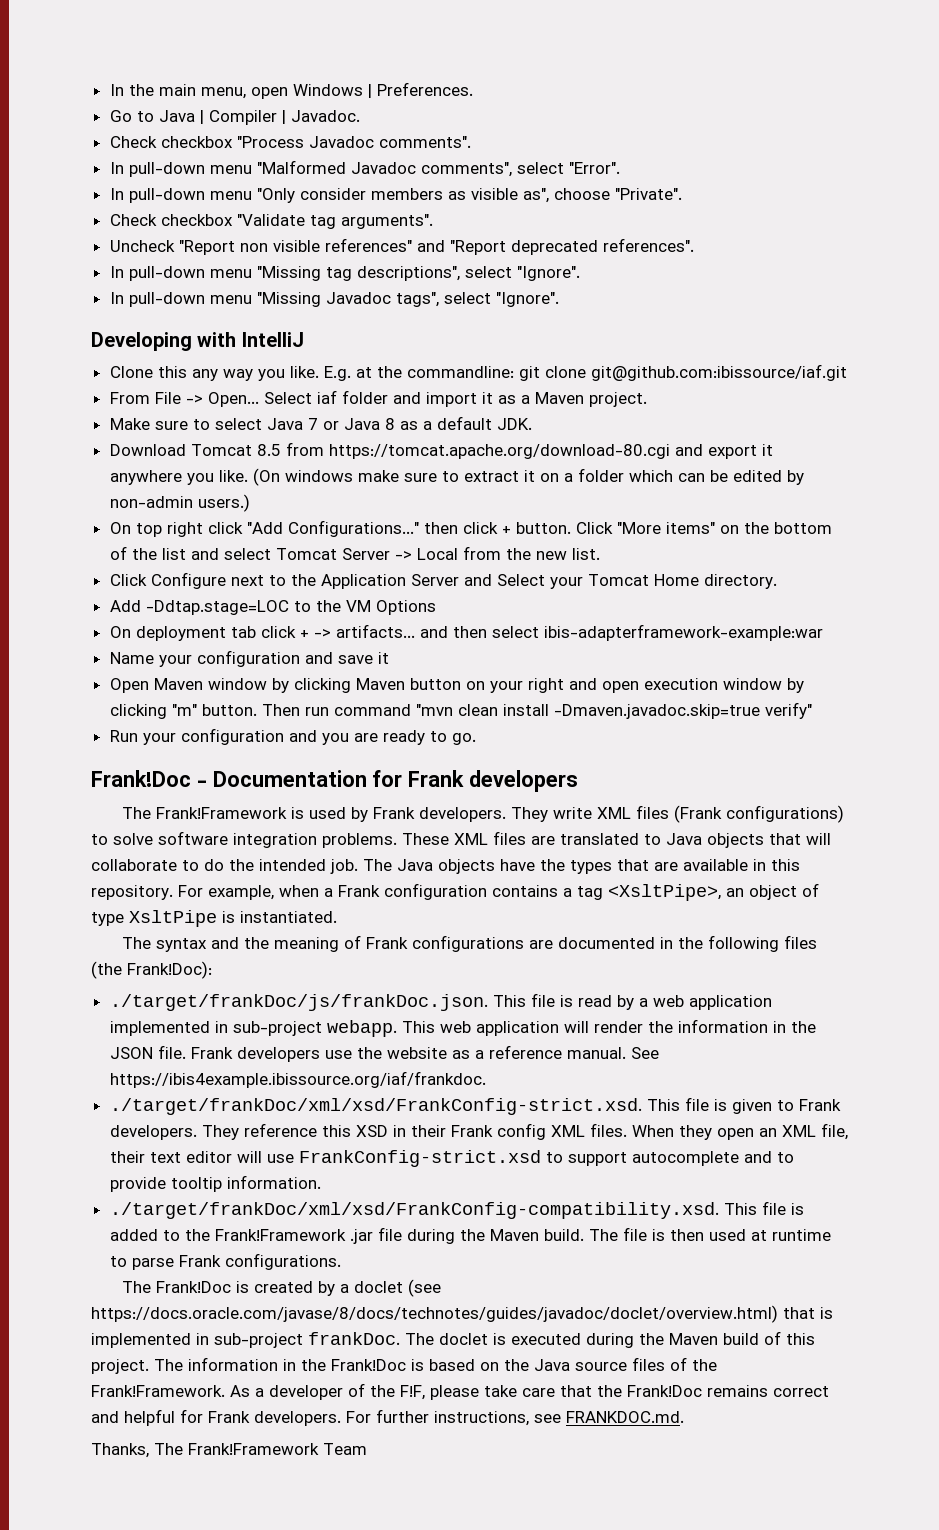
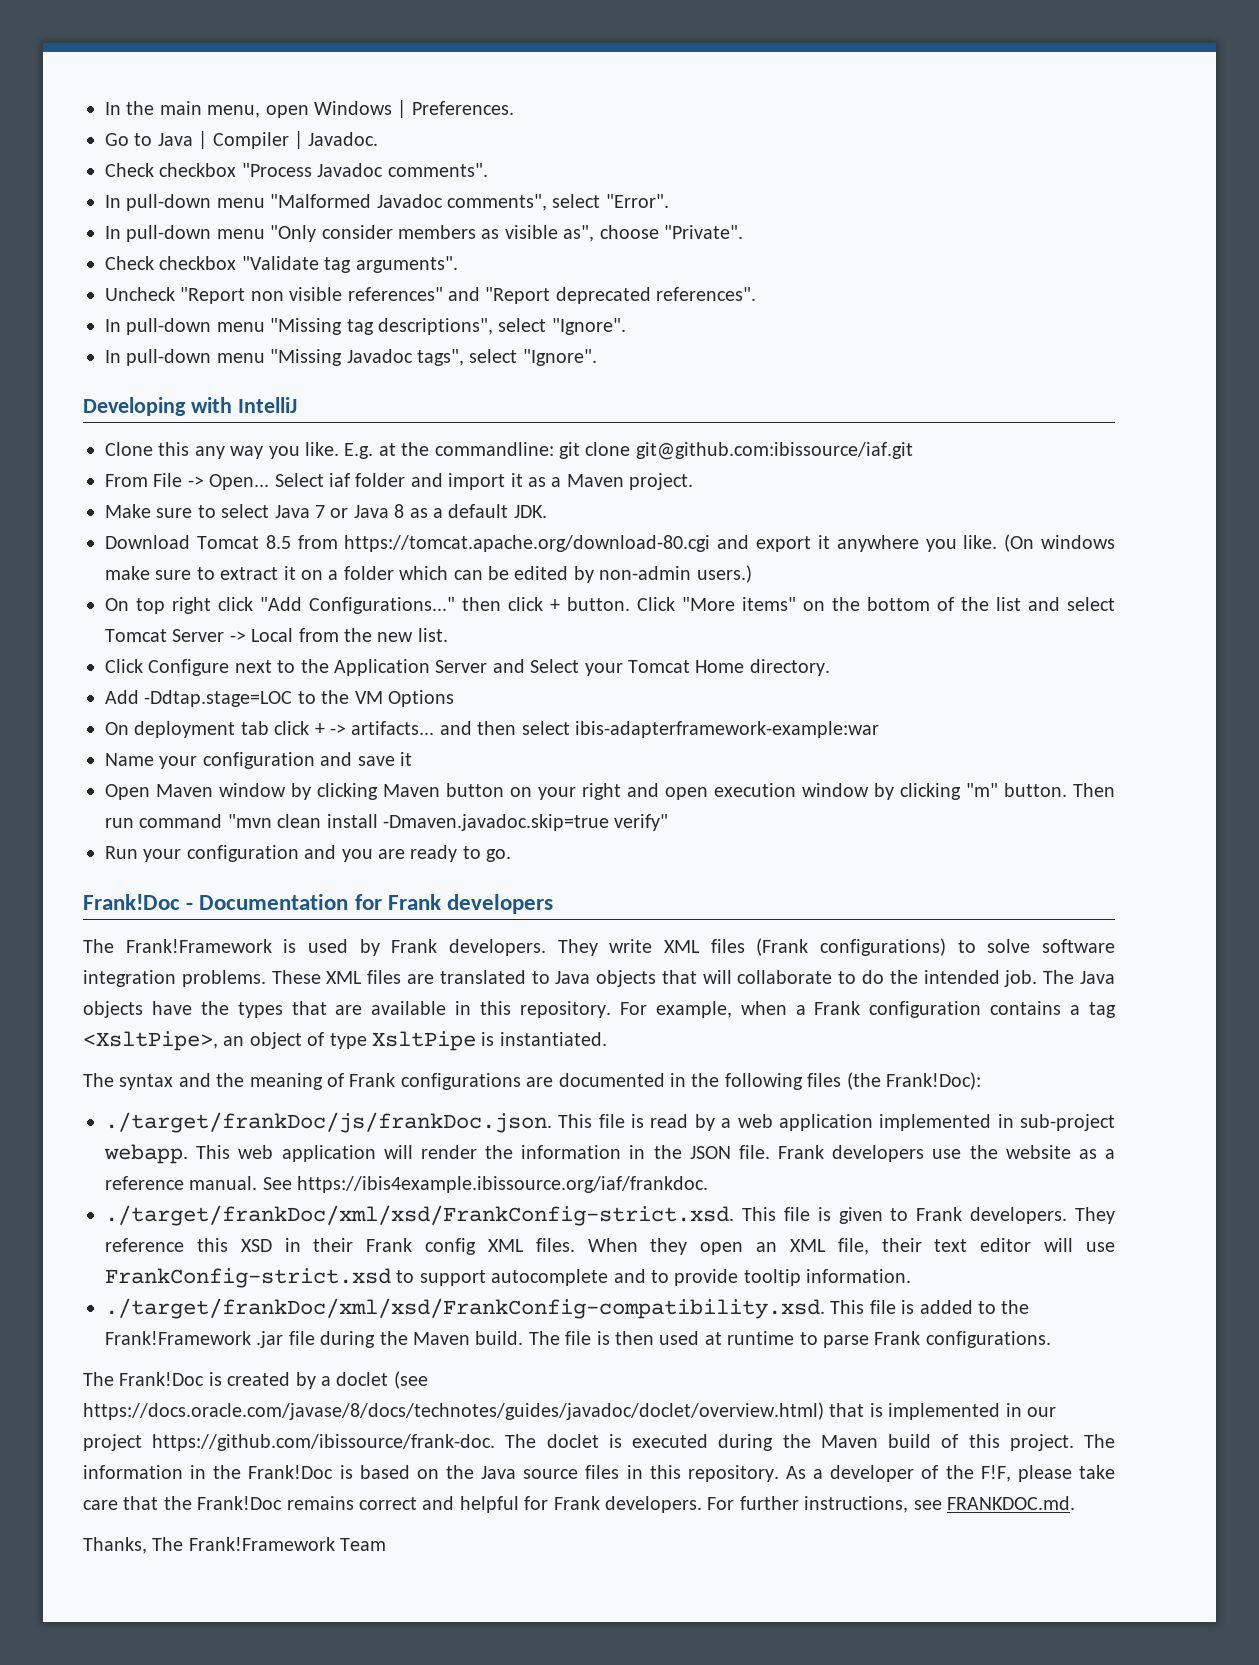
- The Frank!Doc is created by a doclet (see https://docs.oracle.com/javase/8/docs/technotes/guides/javadoc/doclet/overview.html) that is implemented in sub-project frankDoc. The doclet is executed during the Maven build of this project.
+ The Frank!Doc is created by a doclet (see https://docs.oracle.com/javase/8/docs/technotes/guides/javadoc/doclet/overview.html) that is implemented in our project https://github.com/ibissource/frank-doc. The doclet is executed during the Maven build of this project.
- The information in the Frank!Doc is based on the Java source files of the Frank!Framework.
+ The information in the Frank!Doc is based on the Java source files in this repository.

